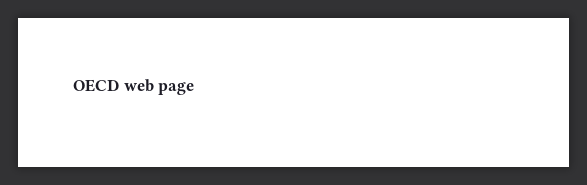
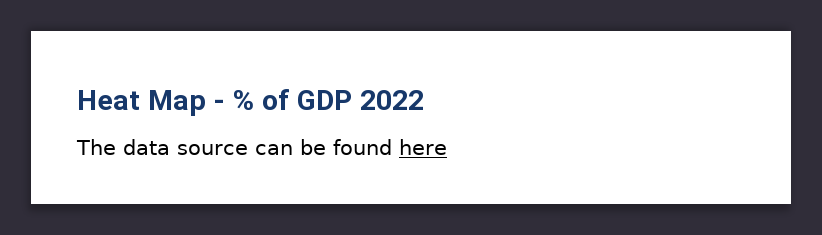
- OECD web page
+ Heat Map - % of GDP 2022
+ The data source can be found here

